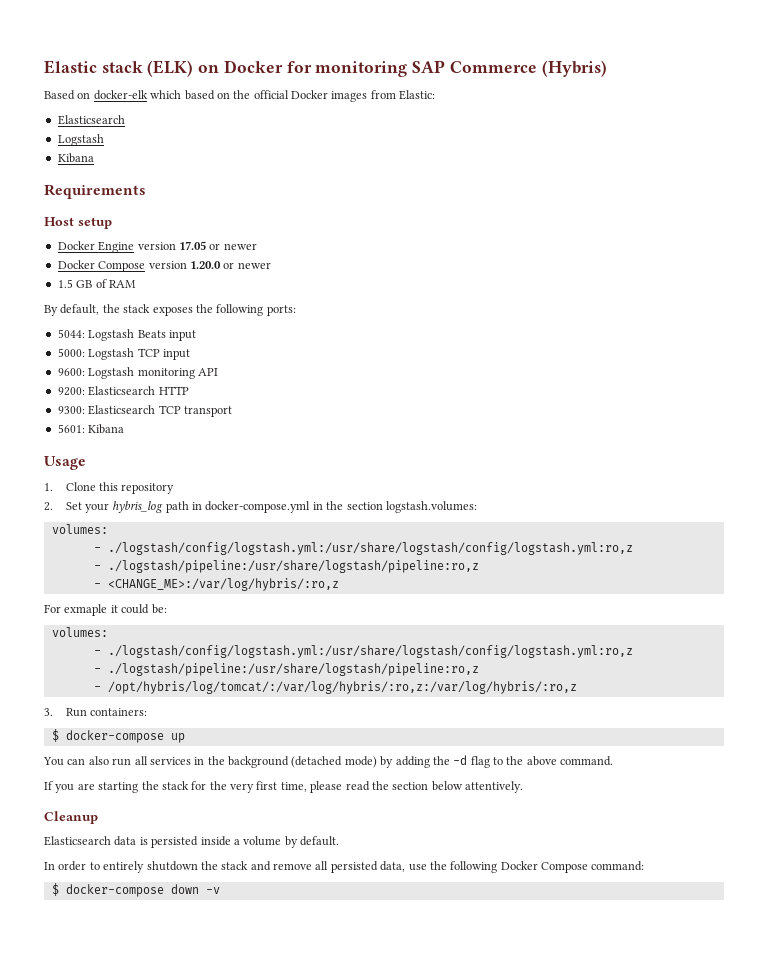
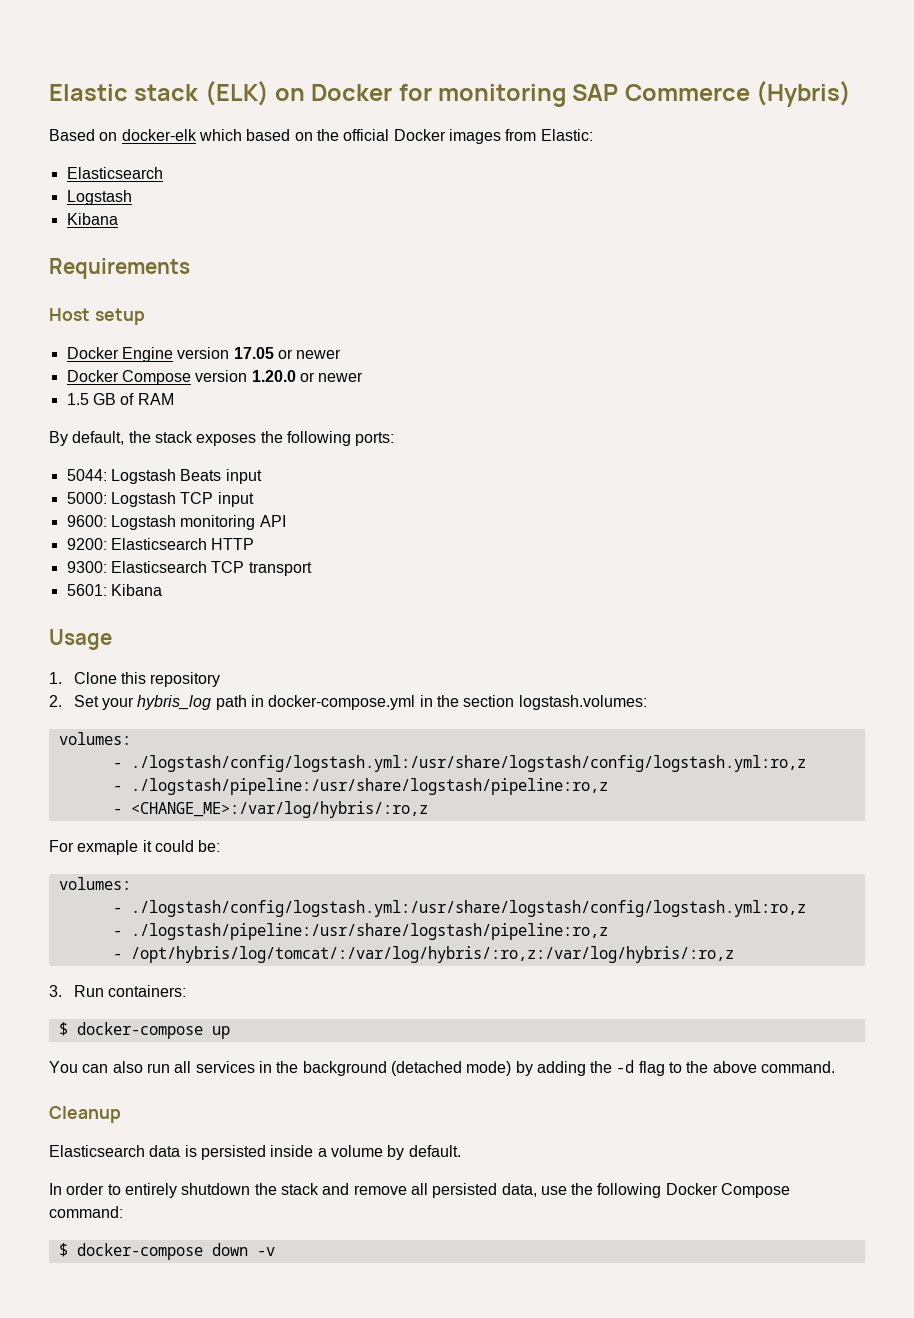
- If you are starting the stack for the very first time, please read the section below attentively.

